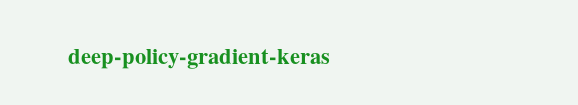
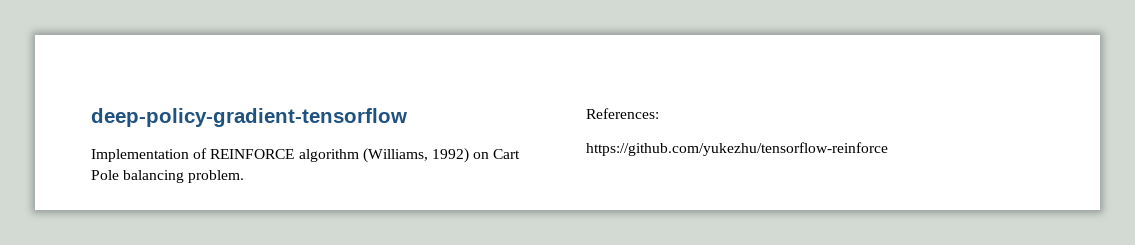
- deep-policy-gradient-keras
+ deep-policy-gradient-tensorflow
+ Implementation of REINFORCE algorithm (Williams, 1992) on Cart Pole balancing problem.
+ References:
+ https://github.com/yukezhu/tensorflow-reinforce

